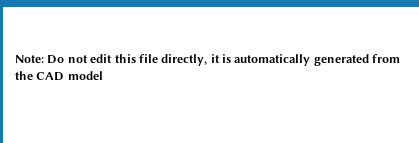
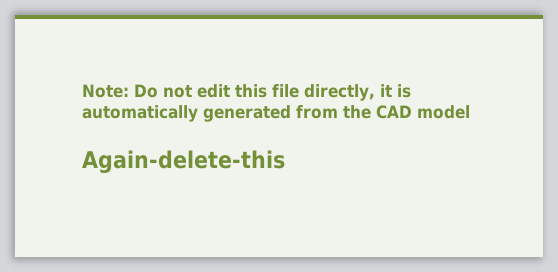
+ Again-delete-this

